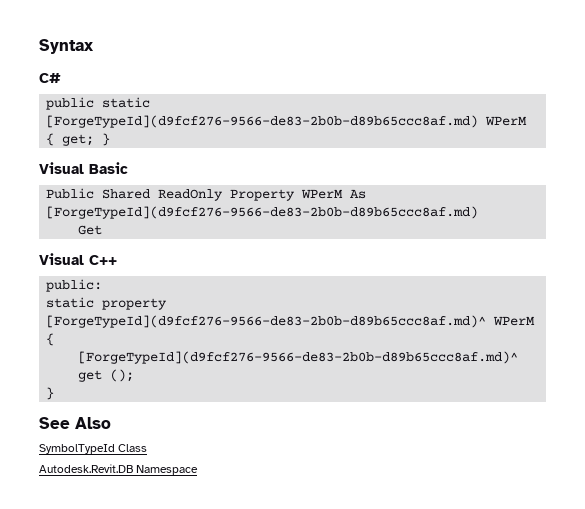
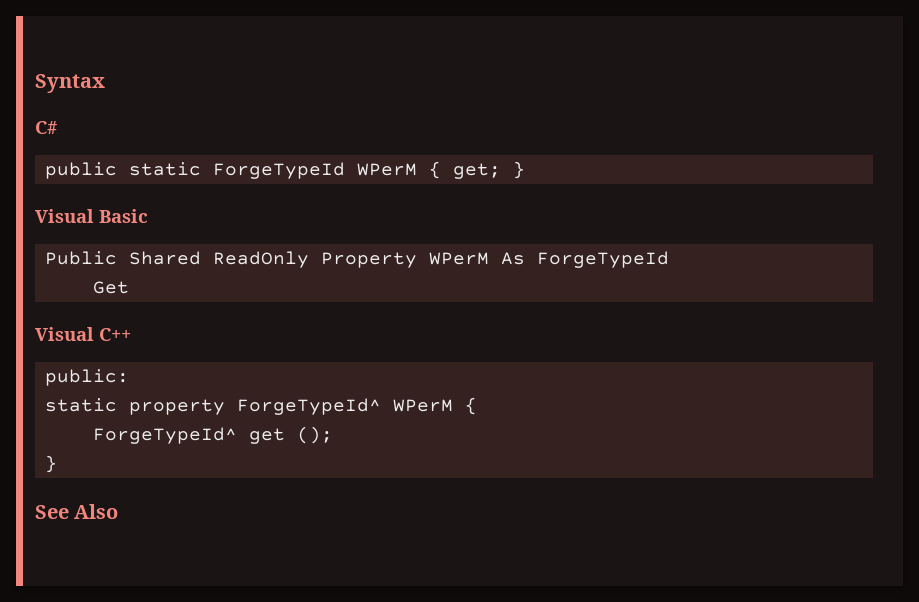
- public static [ForgeTypeId](d9fcf276-9566-de83-2b0b-d89b65ccc8af.md) WPerM { get; }
+ public static ForgeTypeId WPerM { get; }
- Public Shared ReadOnly Property WPerM As [ForgeTypeId](d9fcf276-9566-de83-2b0b-d89b65ccc8af.md)
+ Public Shared ReadOnly Property WPerM As ForgeTypeId
- static property [ForgeTypeId](d9fcf276-9566-de83-2b0b-d89b65ccc8af.md)^ WPerM {
+ static property ForgeTypeId^ WPerM {
- [ForgeTypeId](d9fcf276-9566-de83-2b0b-d89b65ccc8af.md)^ get ();
+ ForgeTypeId^ get ();
- SymbolTypeId Class
- Autodesk.Revit.DB Namespace

